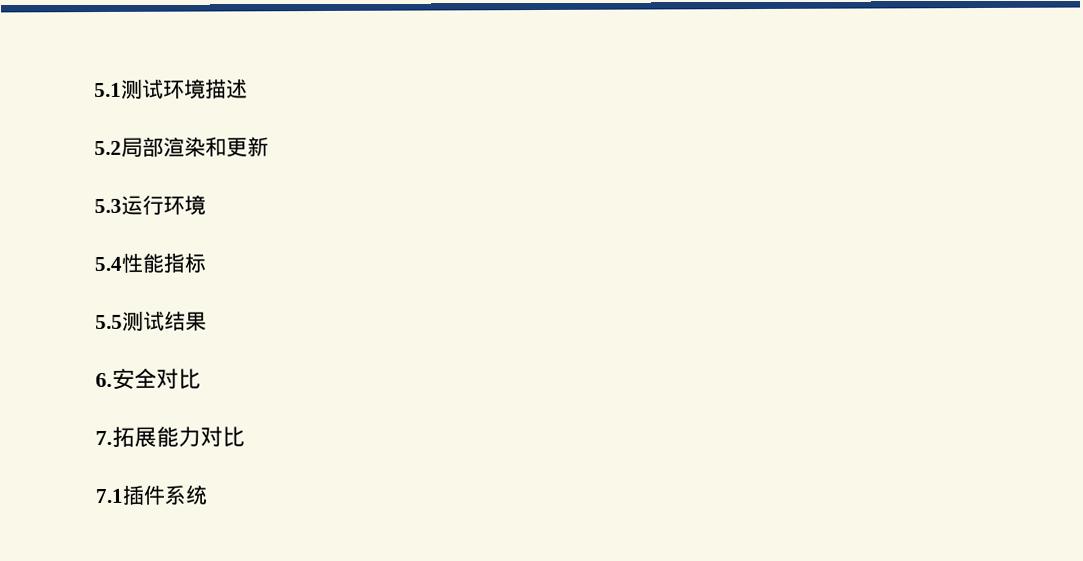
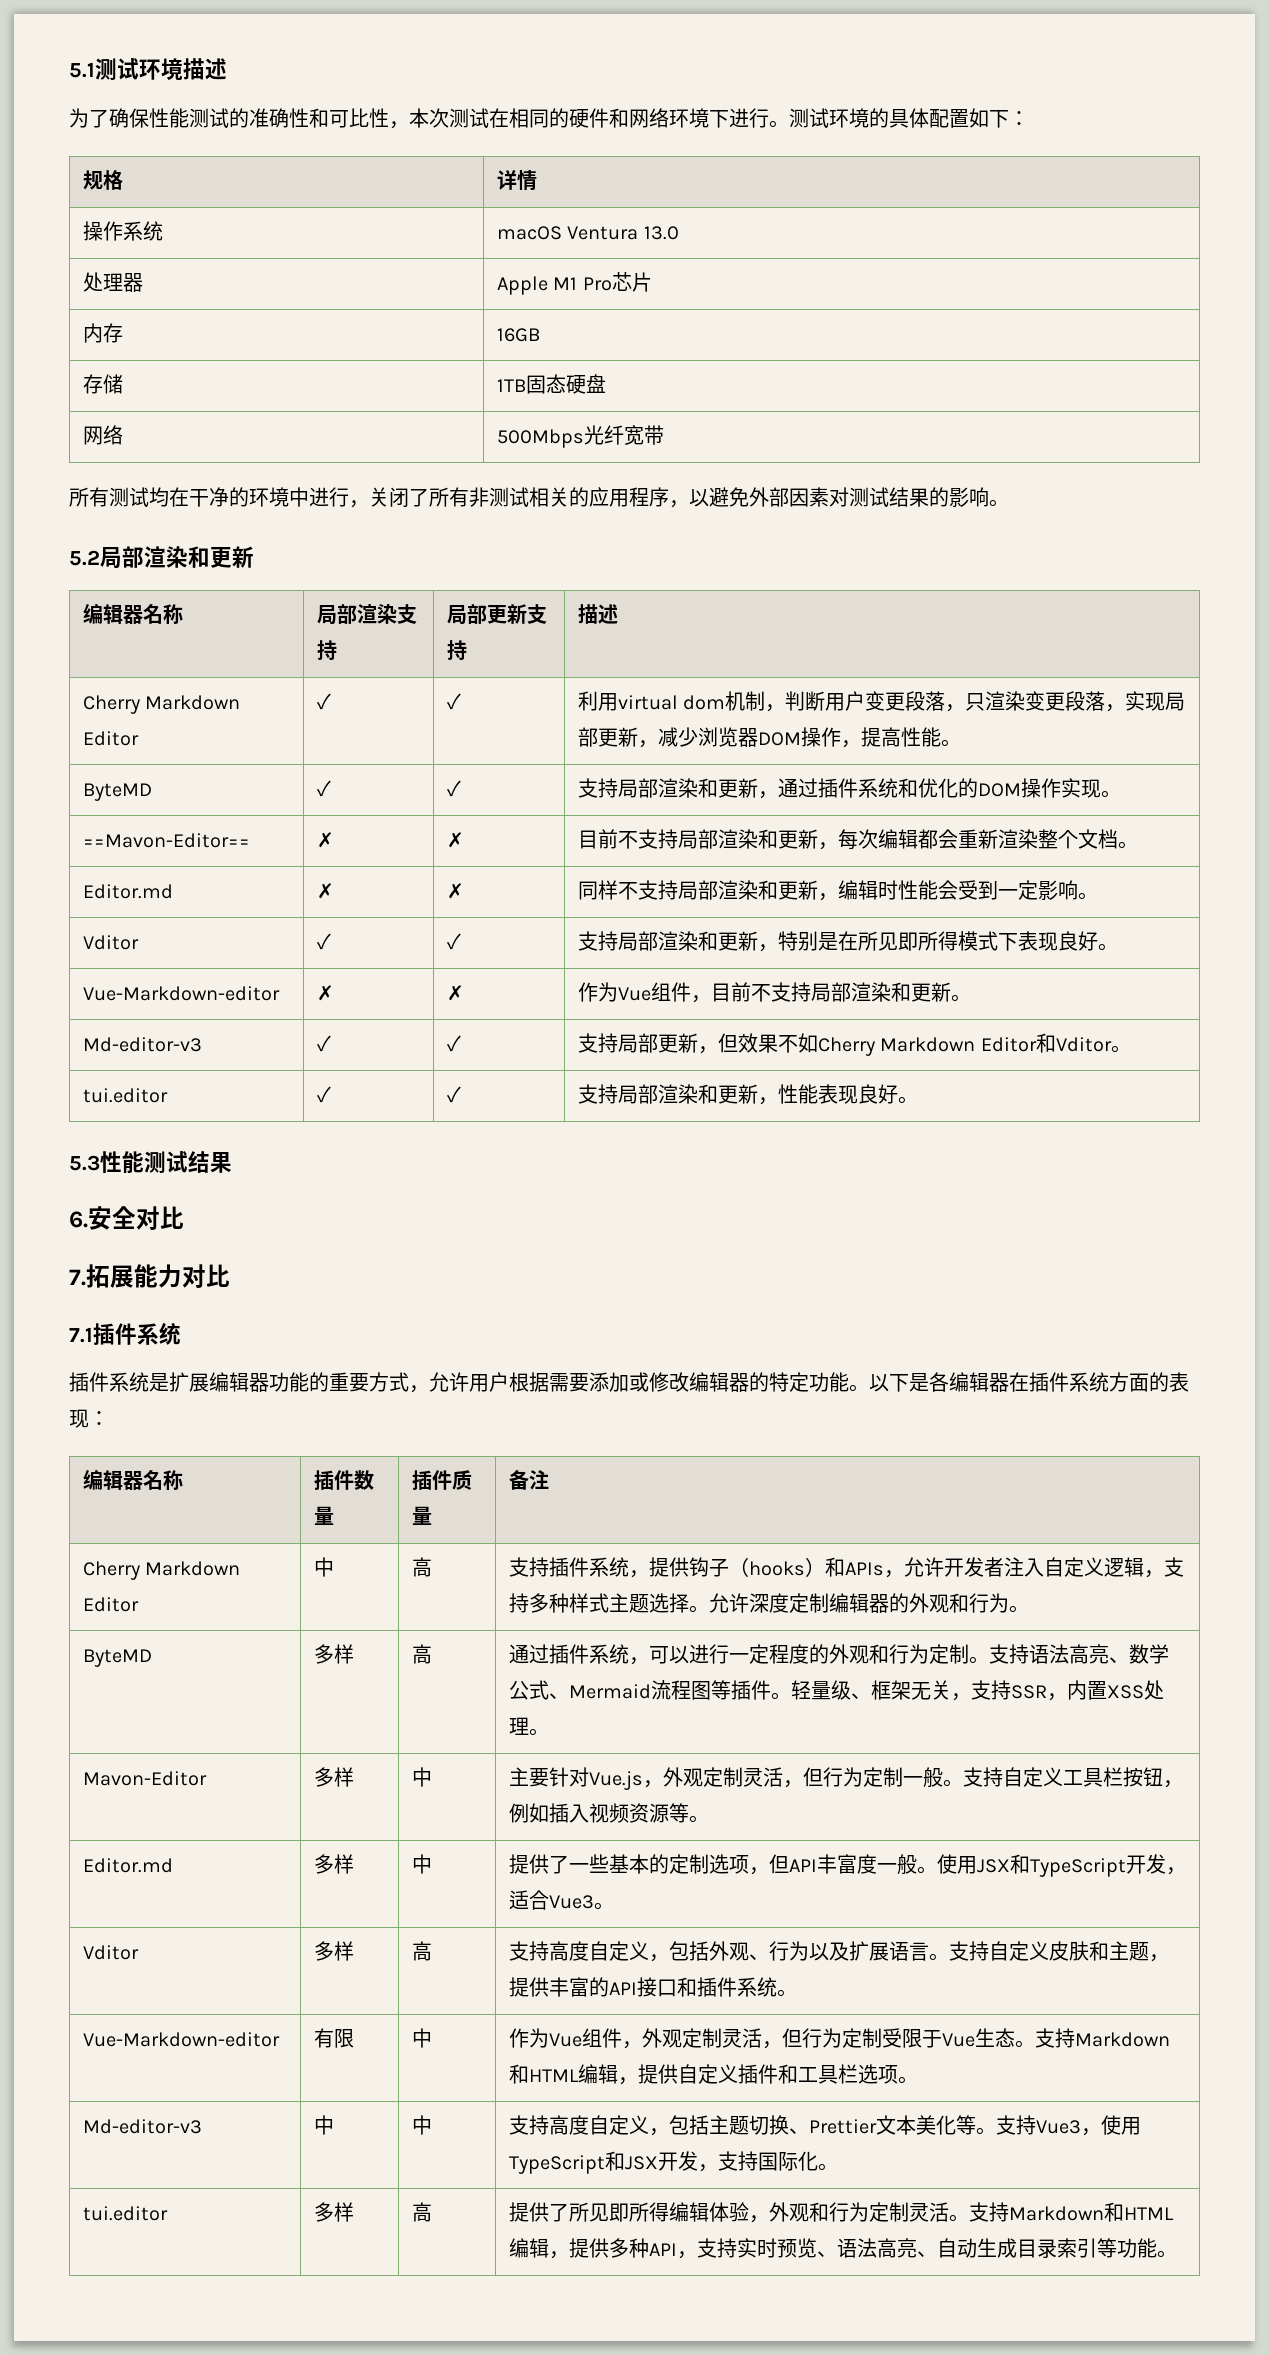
+ 为了确保性能测试的准确性和可比性，本次测试在相同的硬件和网络环境下进行。测试环境的具体配置如下：
+ 规格 | 详情
+ 操作系统 | macOS Ventura 13.0
+ 处理器 | Apple M1 Pro芯片
+ 内存 | 16GB
+ 存储 | 1TB固态硬盘
+ 网络 | 500Mbps光纤宽带
+ 所有测试均在干净的环境中进行，关闭了所有非测试相关的应用程序，以避免外部因素对测试结果的影响。
- 5.3运行环境
- 5.4性能指标
- 5.5测试结果
+ 编辑器名称 | 局部渲染支持 | 局部更新支持 | 描述
+ Cherry Markdown Editor | ✓ | ✓ | 利用virtual dom机制，判断用户变更段落，只渲染变更段落，实现局部更新，减少浏览器DOM操作，提高性能。
+ ByteMD | ✓ | ✓ | 支持局部渲染和更新，通过插件系统和优化的DOM操作实现。
+ ==Mavon-Editor== | ✗ | ✗ | 目前不支持局部渲染和更新，每次编辑都会重新渲染整个文档。
+ Editor.md | ✗ | ✗ | 同样不支持局部渲染和更新，编辑时性能会受到一定影响。
+ Vditor | ✓ | ✓ | 支持局部渲染和更新，特别是在所见即所得模式下表现良好。
+ Vue-Markdown-editor | ✗ | ✗ | 作为Vue组件，目前不支持局部渲染和更新。
+ Md-editor-v3 | ✓ | ✓ | 支持局部更新，但效果不如Cherry Markdown Editor和Vditor。
+ tui.editor | ✓ | ✓ | 支持局部渲染和更新，性能表现良好。
+ 5.3性能测试结果
+ 插件系统是扩展编辑器功能的重要方式，允许用户根据需要添加或修改编辑器的特定功能。以下是各编辑器在插件系统方面的表现：
+ 编辑器名称 | 插件数量 | 插件质量 | 备注
+ Cherry Markdown Editor | 中 | 高 | 支持插件系统，提供钩子（hooks）和APIs，允许开发者注入自定义逻辑，支持多种样式主题选择。允许深度定制编辑器的外观和行为。
+ ByteMD | 多样 | 高 | 通过插件系统，可以进行一定程度的外观和行为定制。支持语法高亮、数学公式、Mermaid流程图等插件。轻量级、框架无关，支持SSR，内置XSS处理。
+ Mavon-Editor | 多样 | 中 | 主要针对Vue.js，外观定制灵活，但行为定制一般。支持自定义工具栏按钮，例如插入视频资源等。
+ Editor.md | 多样 | 中 | 提供了一些基本的定制选项，但API丰富度一般。使用JSX和TypeScript开发，适合Vue3。
+ Vditor | 多样 | 高 | 支持高度自定义，包括外观、行为以及扩展语言。支持自定义皮肤和主题，提供丰富的API接口和插件系统。
+ Vue-Markdown-editor | 有限 | 中 | 作为Vue组件，外观定制灵活，但行为定制受限于Vue生态。支持Markdown和HTML编辑，提供自定义插件和工具栏选项。
+ Md-editor-v3 | 中 | 中 | 支持高度自定义，包括主题切换、Prettier文本美化等。支持Vue3，使用TypeScript和JSX开发，支持国际化。
+ tui.editor | 多样 | 高 | 提供了所见即所得编辑体验，外观和行为定制灵活。支持Markdown和HTML编辑，提供多种API，支持实时预览、语法高亮、自动生成目录索引等功能。

